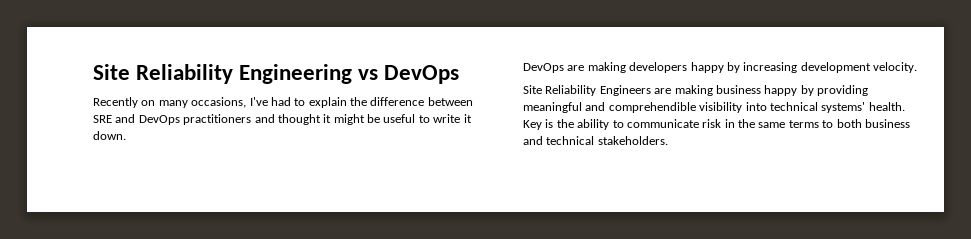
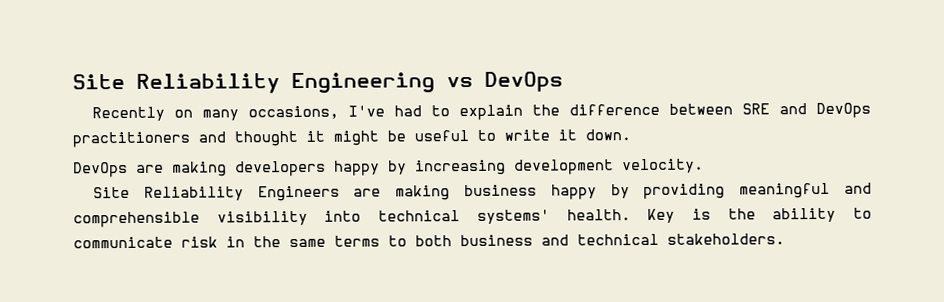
- Site Reliability Engineers are making business happy by providing meaningful and comprehendible visibility into technical systems' health.
+ Site Reliability Engineers are making business happy by providing meaningful and comprehensible visibility into technical systems' health.

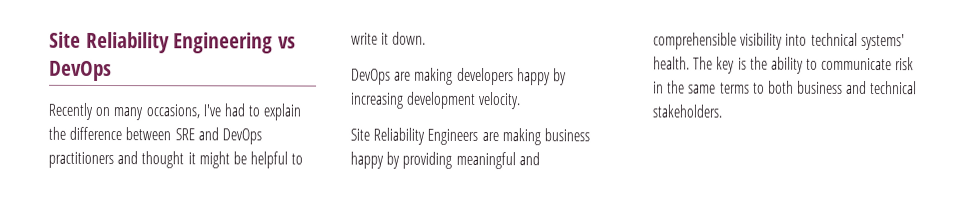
- Recently on many occasions, I've had to explain the difference between SRE and DevOps practitioners and thought it might be useful to write it down.
+ Recently on many occasions, I've had to explain the difference between SRE and DevOps practitioners and thought it might be helpful to write it down.
- Key is the ability to communicate risk in the same terms to both business and technical stakeholders.
+ The key is the ability to communicate risk in the same terms to both business and technical stakeholders.

